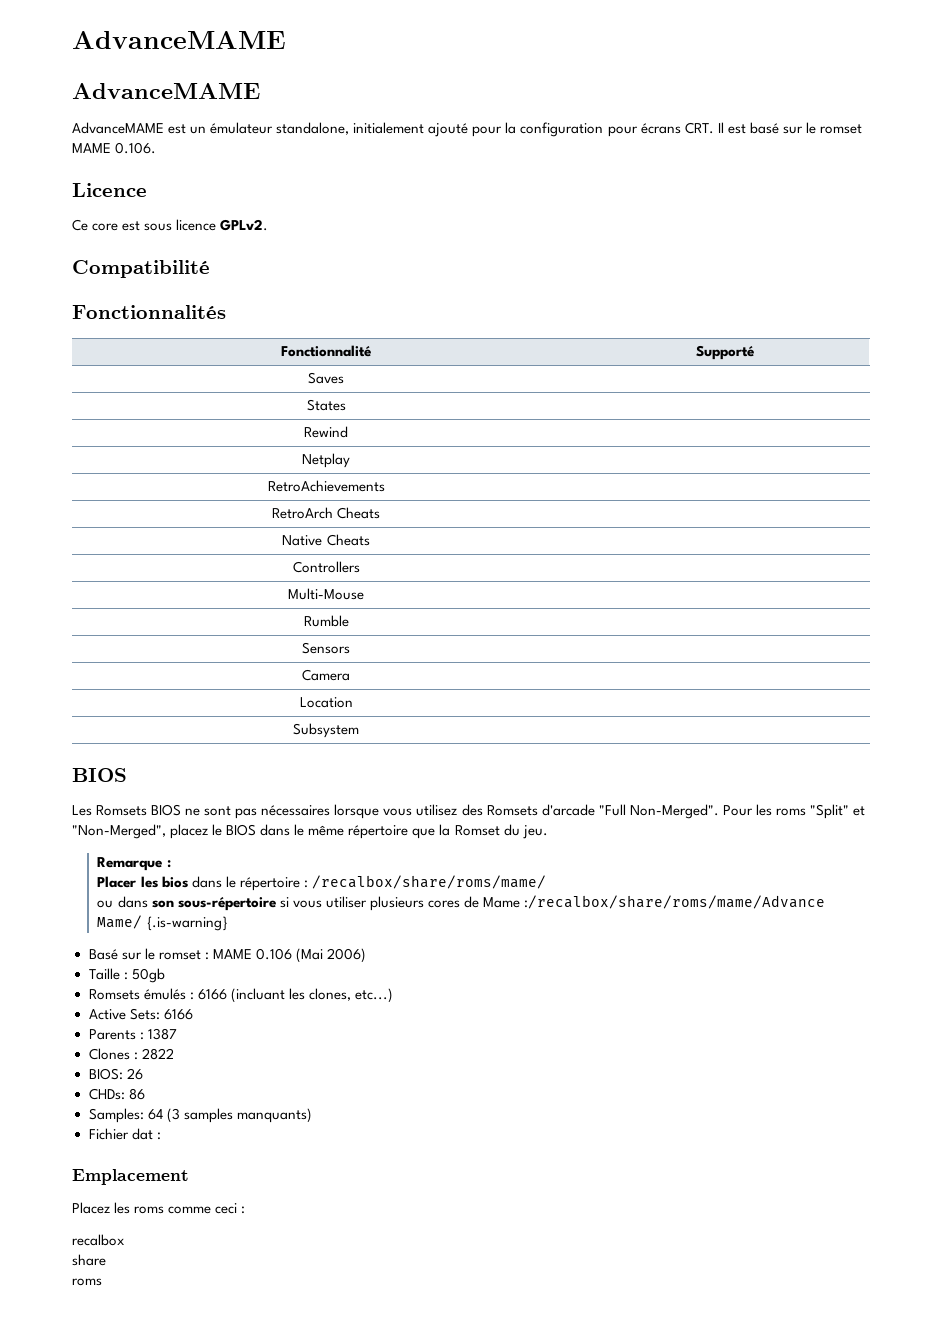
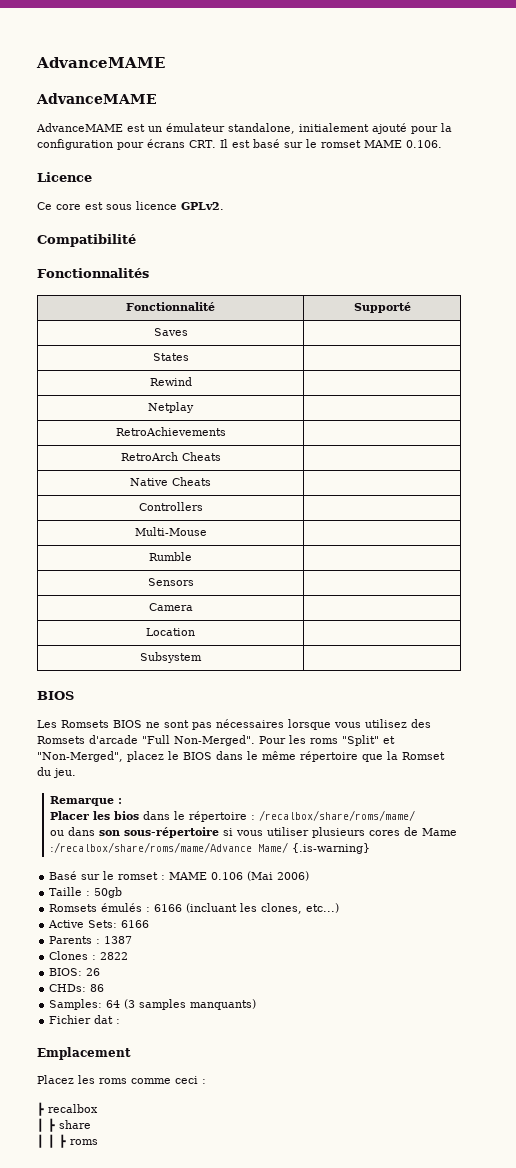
- recalbox
+ ┣ recalbox
- share
- roms
+ ┃ ┣ share
+ ┃ ┃ ┣ roms

